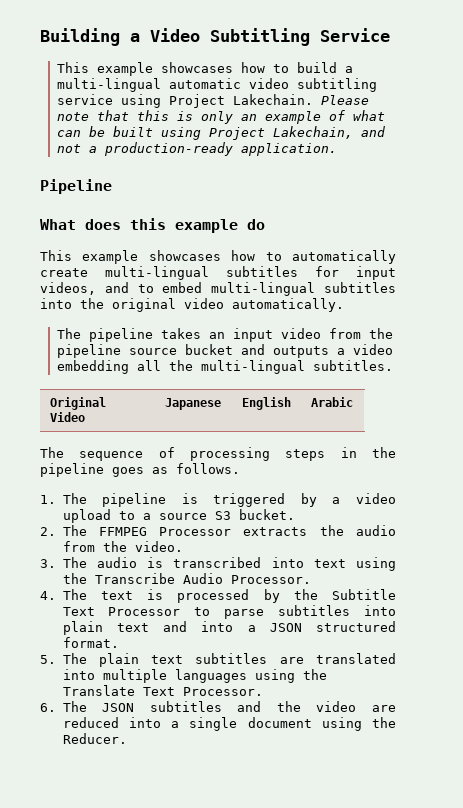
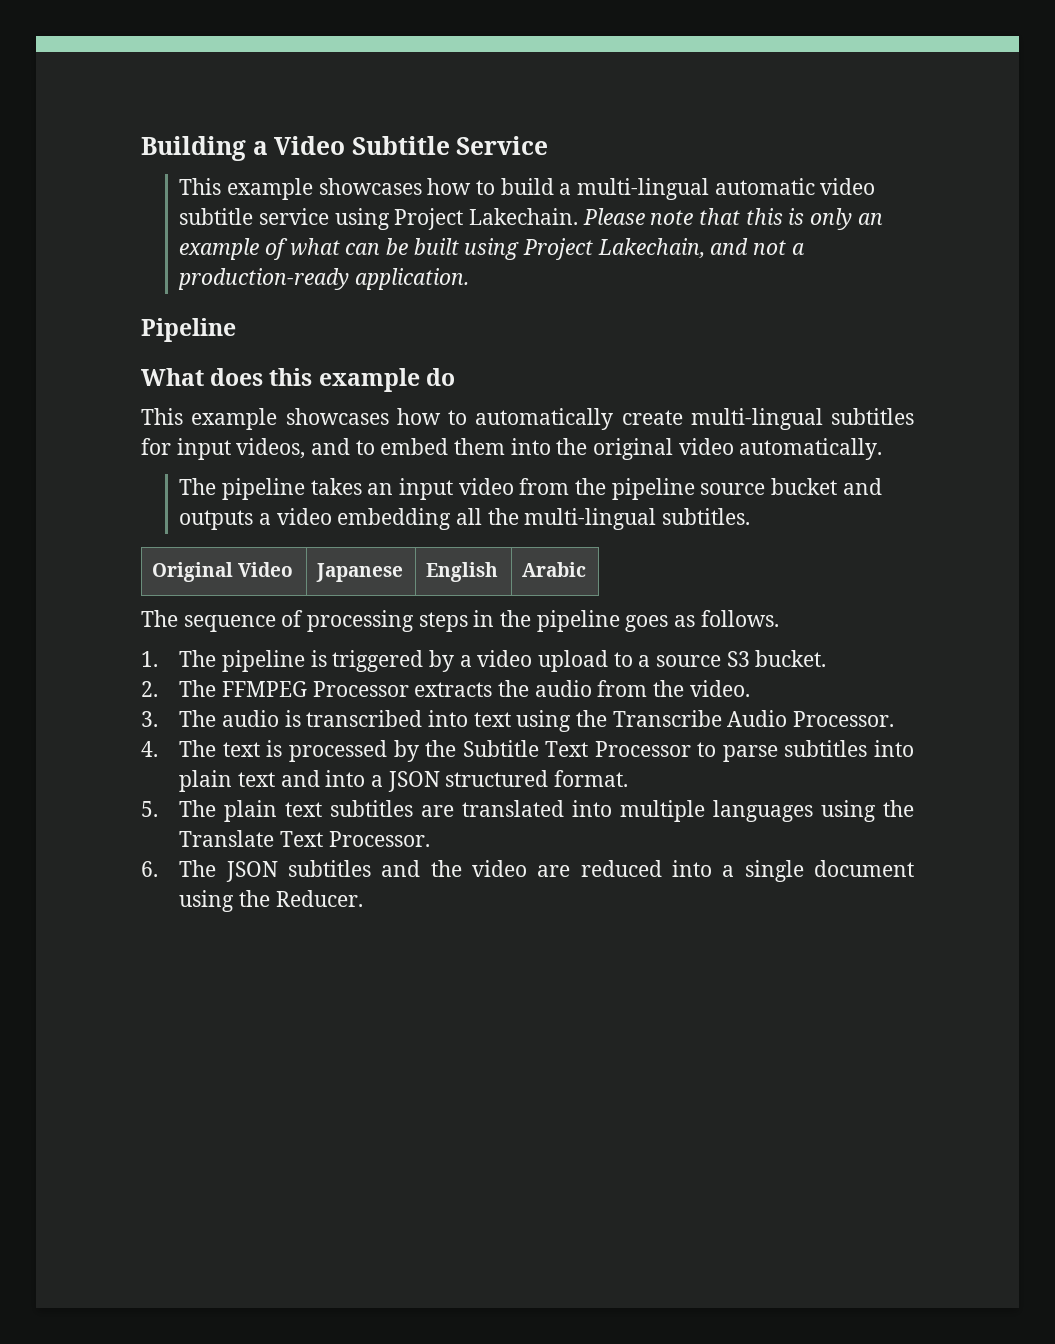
- Building a Video Subtitling Service
+ Building a Video Subtitle Service
- This example showcases how to build a multi-lingual automatic video subtitling service using Project Lakechain.
+ This example showcases how to build a multi-lingual automatic video subtitle service using Project Lakechain.
- This example showcases how to automatically create multi-lingual subtitles for input videos, and to embed multi-lingual subtitles into the original video automatically.
+ This example showcases how to automatically create multi-lingual subtitles for input videos, and to embed them into the original video automatically.

